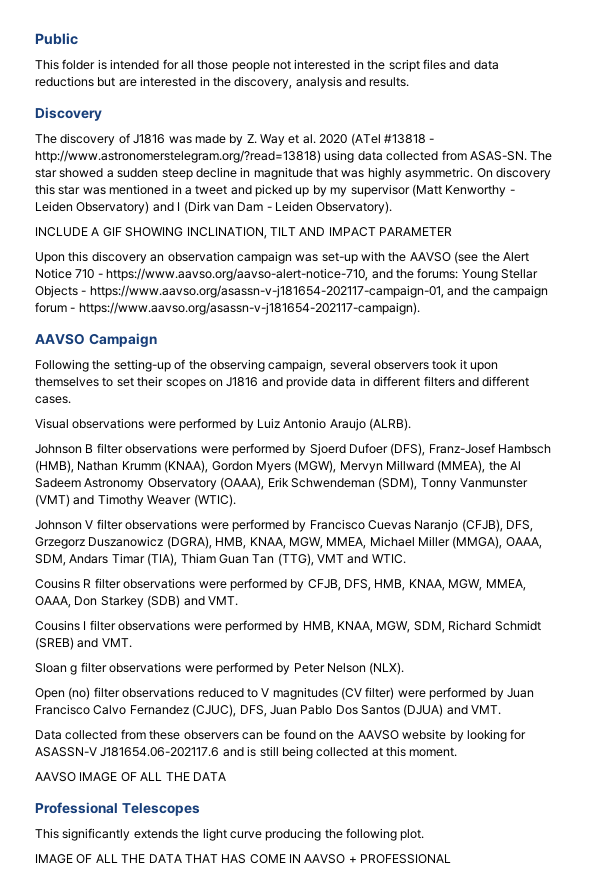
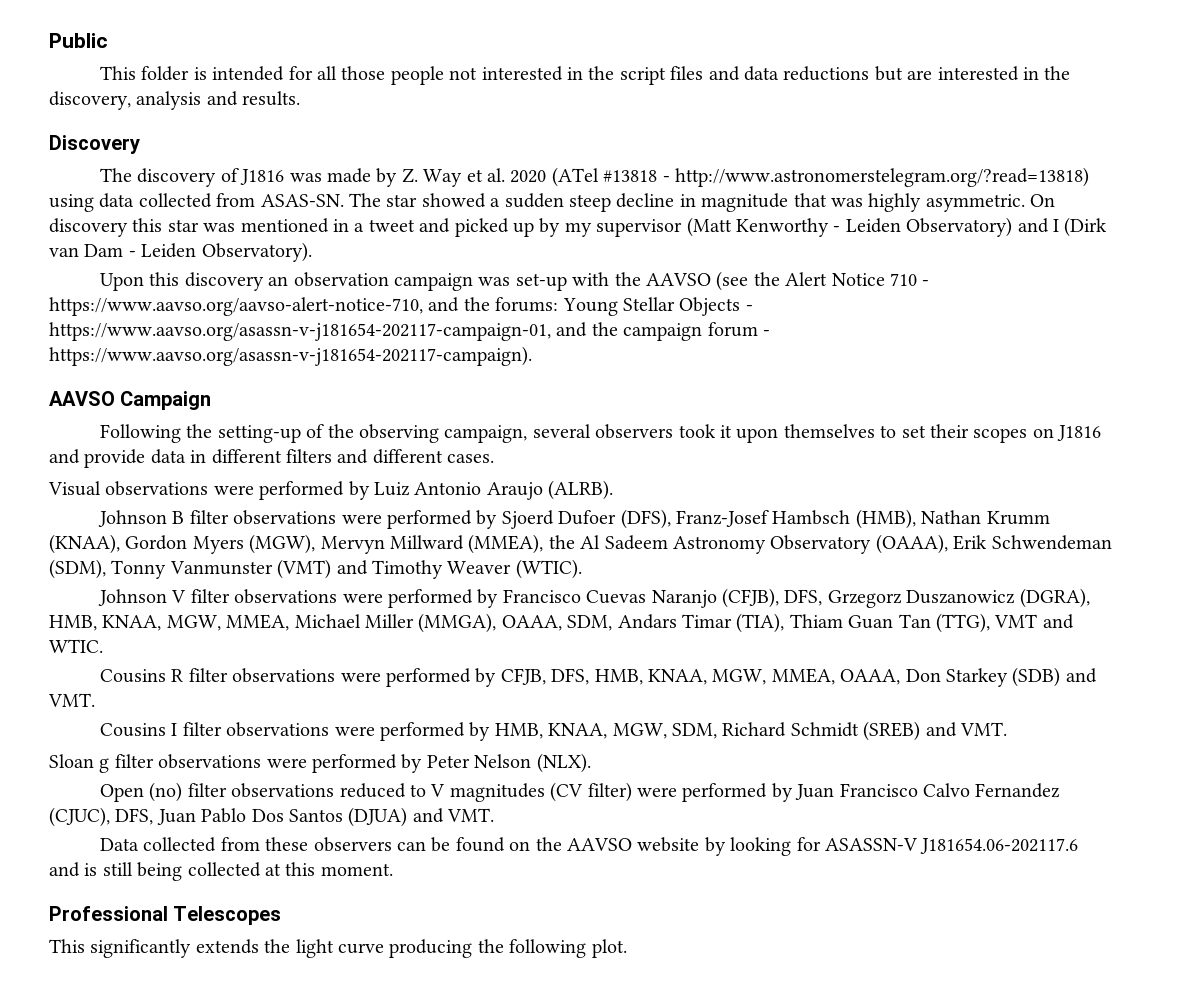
- INCLUDE A GIF SHOWING INCLINATION, TILT AND IMPACT PARAMETER
- AAVSO IMAGE OF ALL THE DATA
- IMAGE OF ALL THE DATA THAT HAS COME IN AAVSO + PROFESSIONAL

